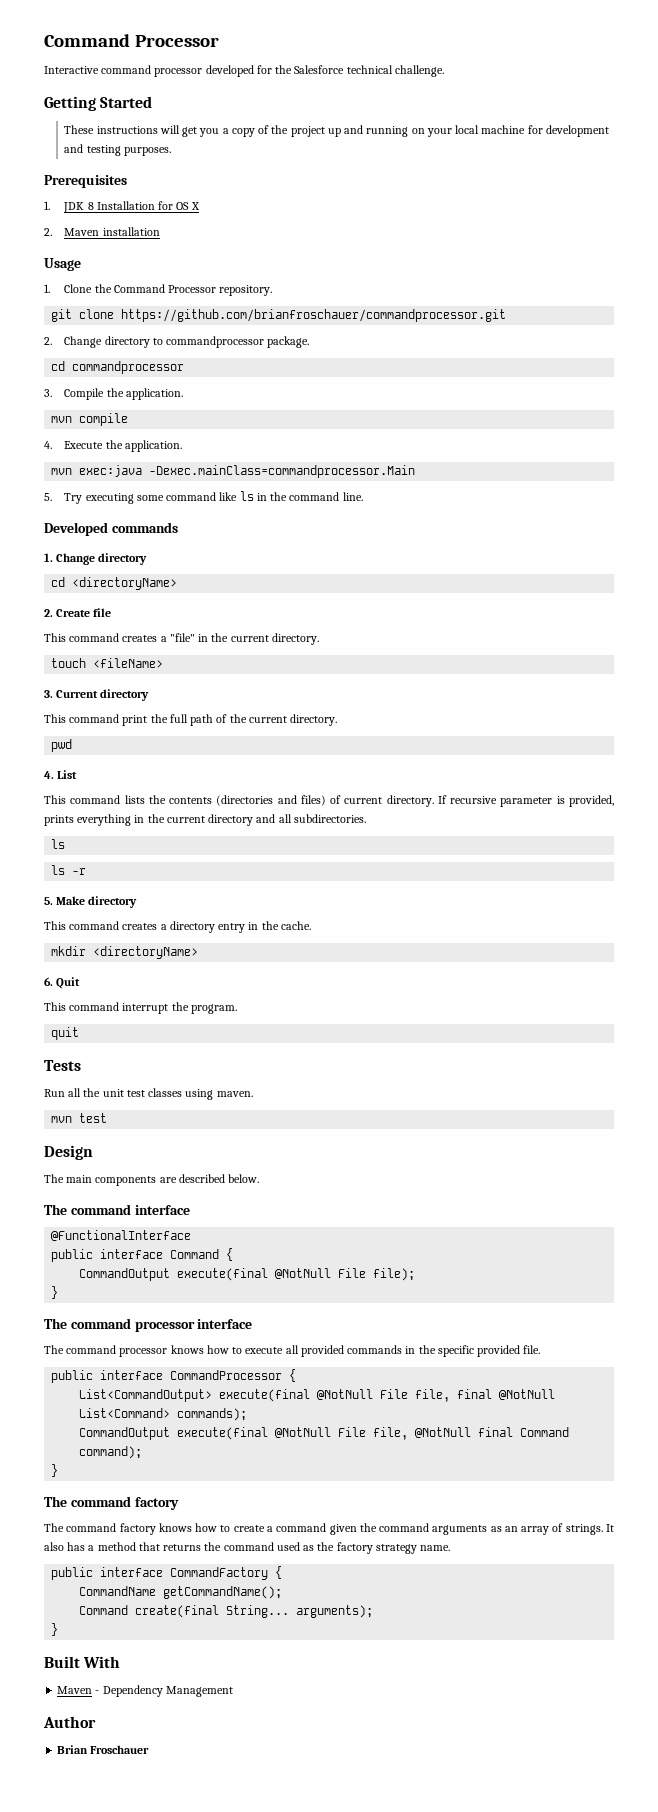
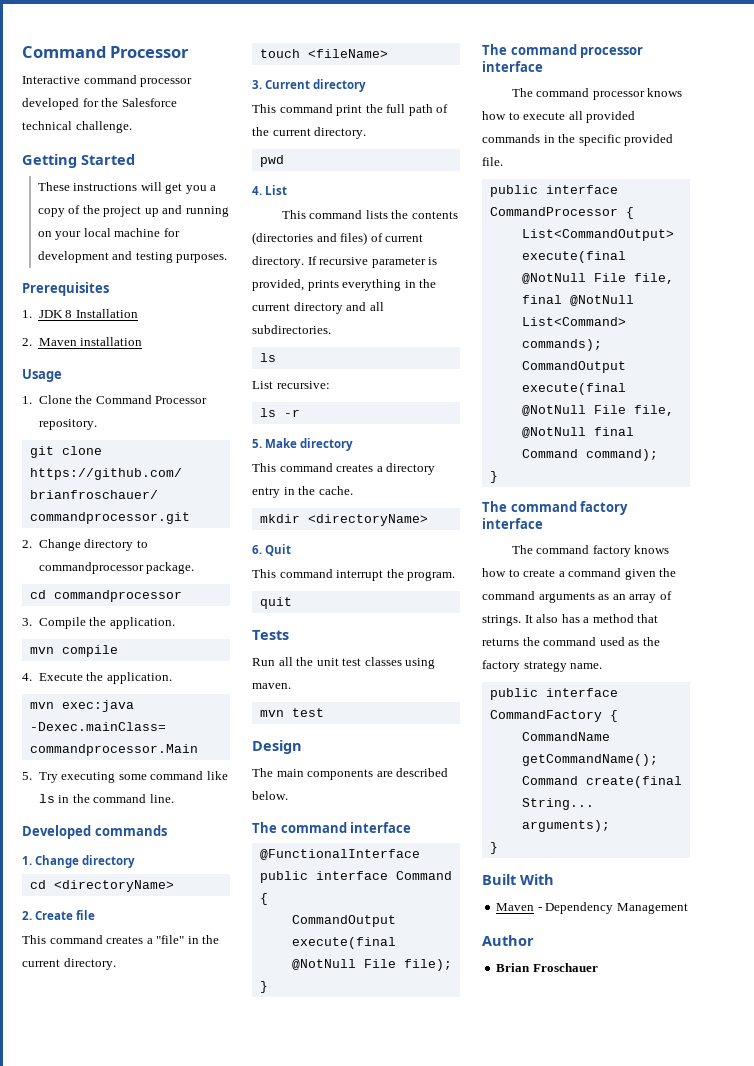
- 1. JDK 8 Installation for OS X
+ 1. JDK 8 Installation
+ List recursive:
  CommandOutput execute(final @NotNull File file, @NotNull final Command command);
  }
- The command factory
+ The command factory interface

